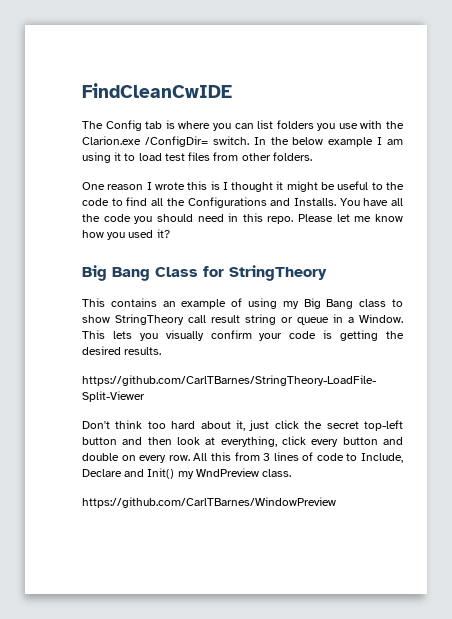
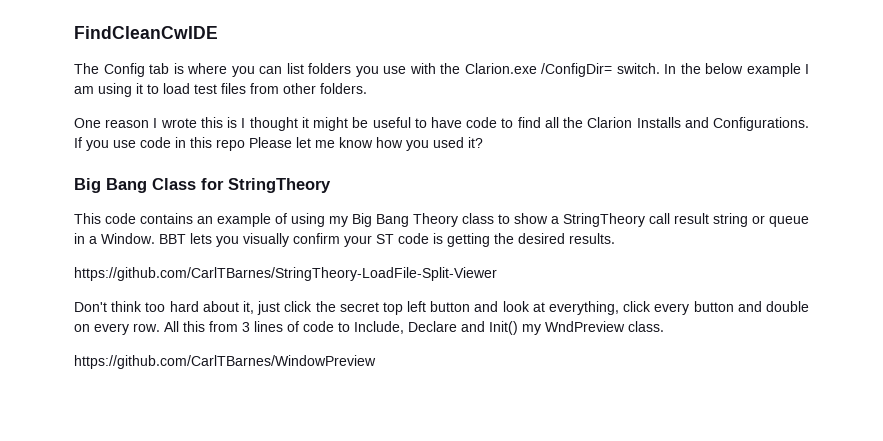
- One reason I wrote this is I thought it might be useful to the code to find all the Configurations and Installs. You have all the code you should need in this repo. Please let me know how you used it?
+ One reason I wrote this is I thought it might be useful to have code to find all the Clarion Installs and Configurations. If you use code in this repo Please let me know how you used it?
- This contains an example of using my Big Bang class to show StringTheory call result string or queue in a Window.
+ This code contains an example of using my Big Bang Theory class to show a StringTheory call result string or queue in a Window.
- This lets you visually confirm your code is getting the desired results.
+ BBT lets you visually confirm your ST code is getting the desired results.
- Don't think too hard about it, just click the secret top-left button and then look at everything, click every button and double on every row.
+ Don't think too hard about it, just click the secret top left button and look at everything, click every button and double on every row.

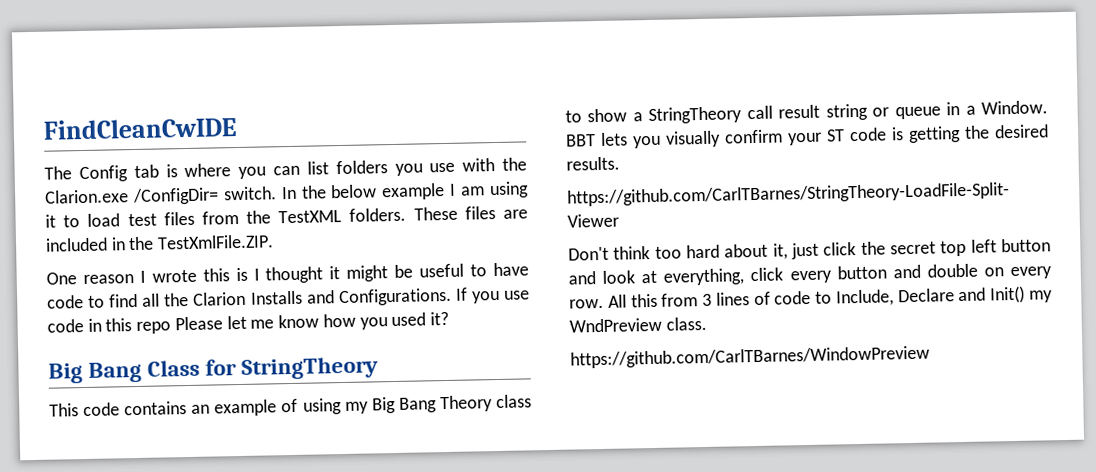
- In the below example I am using it to load test files from other folders.
+ In the below example I am using it to load test files from the TestXML folders. These files are included in the TestXmlFile.ZIP.

